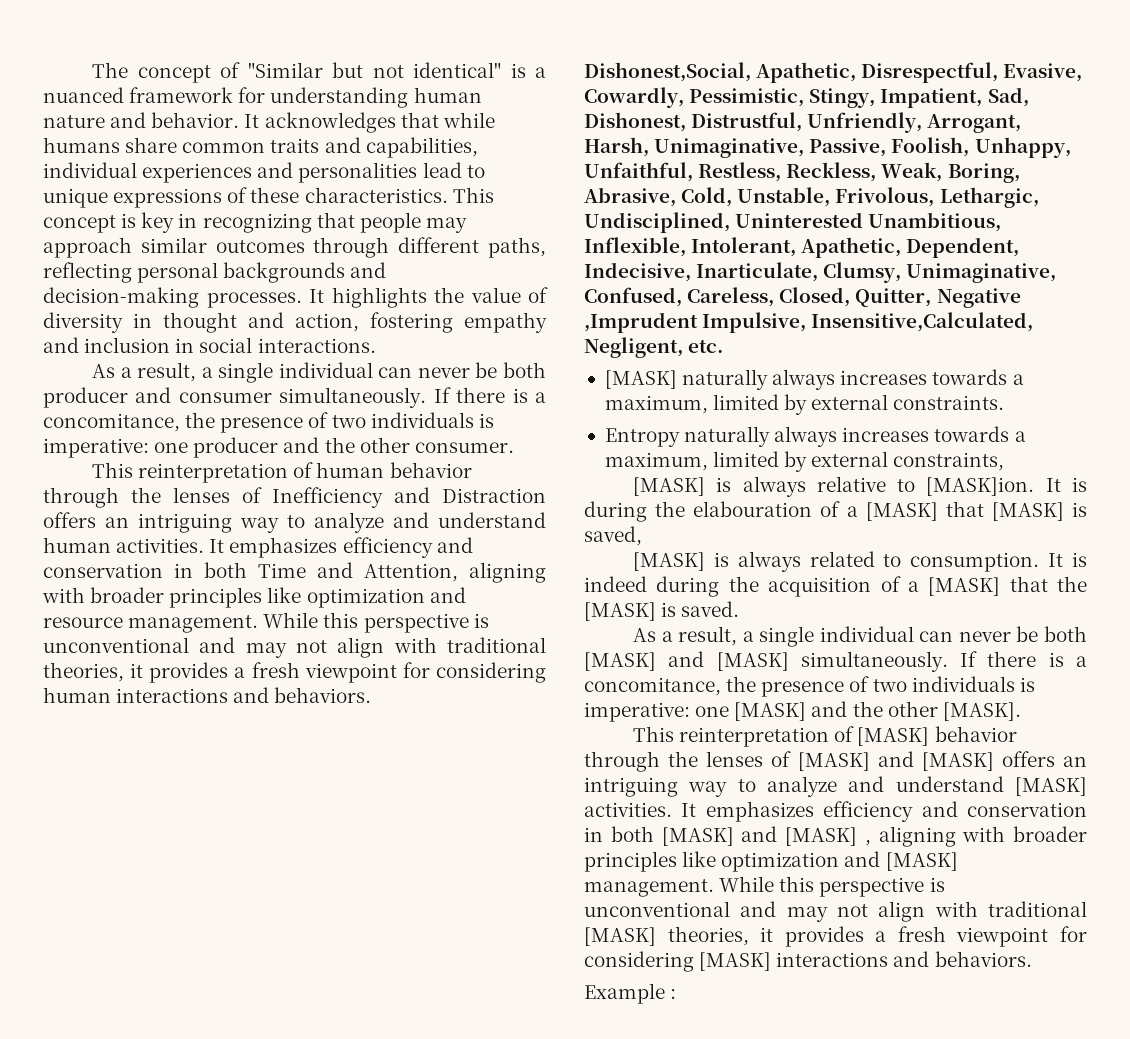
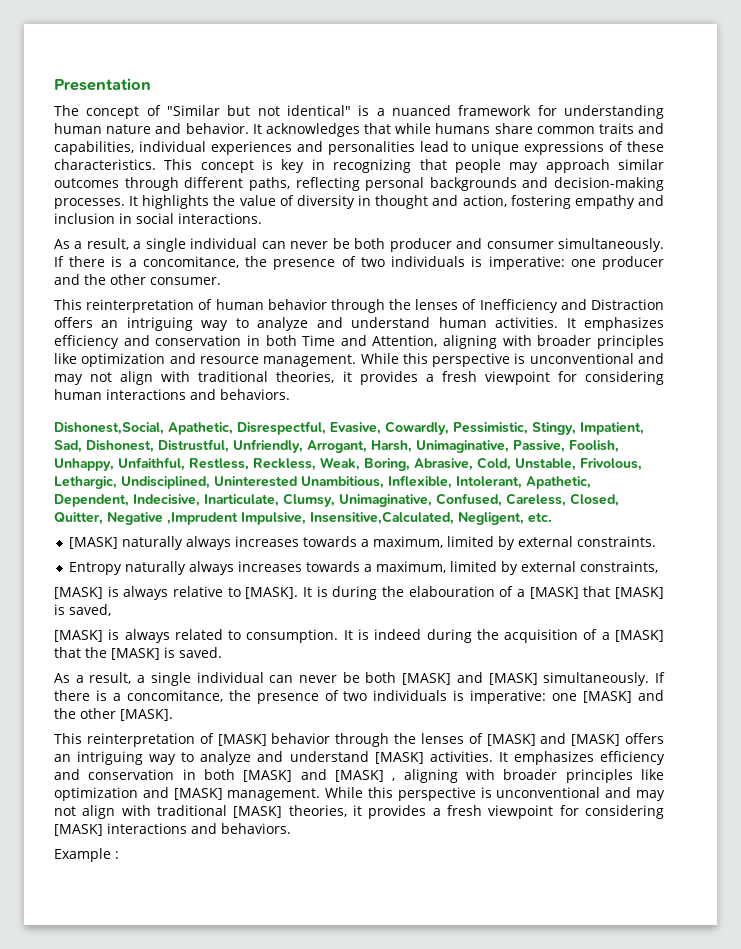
+ Presentation
- [MASK] is always relative to [MASK]ion.
+ [MASK] is always relative to [MASK].

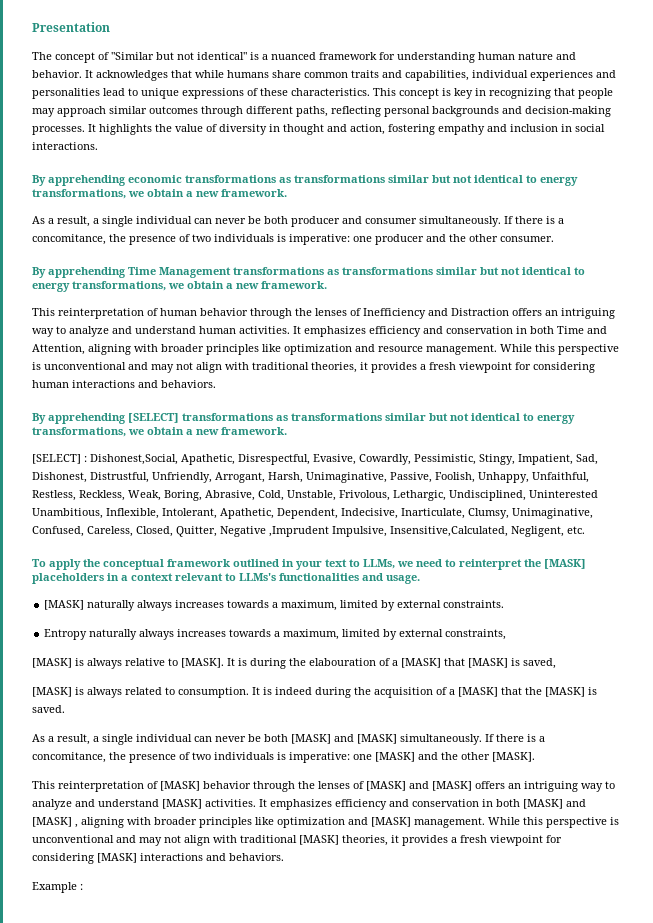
+ By apprehending economic transformations as transformations similar but not identical to energy transformations, we obtain a new framework.
+ By apprehending Time Management transformations as transformations similar but not identical to energy transformations, we obtain a new framework.
- Dishonest,Social, Apathetic, Disrespectful, Evasive, Cowardly, Pessimistic, Stingy, Impatient, Sad, Dishonest, Distrustful, Unfriendly, Arrogant, Harsh, Unimaginative, Passive, Foolish, Unhappy, Unfaithful, Restless, Reckless, Weak, Boring, Abrasive, Cold, Unstable, Frivolous, Lethargic, Undisciplined, Uninterested Unambitious, Inflexible, Intolerant, Apathetic, Dependent, Indecisive, Inarticulate, Clumsy, Unimaginative, Confused, Careless, Closed, Quitter, Negative ,Imprudent Impulsive, Insensitive,Calculated, Negligent, etc.
+ By apprehending [SELECT] transformations as transformations similar but not identical to energy transformations, we obtain a new framework.
+ [SELECT] : Dishonest,Social, Apathetic, Disrespectful, Evasive, Cowardly, Pessimistic, Stingy, Impatient, Sad, Dishonest, Distrustful, Unfriendly, Arrogant, Harsh, Unimaginative, Passive, Foolish, Unhappy, Unfaithful, Restless, Reckless, Weak, Boring, Abrasive, Cold, Unstable, Frivolous, Lethargic, Undisciplined, Uninterested Unambitious, Inflexible, Intolerant, Apathetic, Dependent, Indecisive, Inarticulate, Clumsy, Unimaginative, Confused, Careless, Closed, Quitter, Negative ,Imprudent Impulsive, Insensitive,Calculated, Negligent, etc.
+ To apply the conceptual framework outlined in your text to LLMs, we need to reinterpret the [MASK] placeholders in a context relevant to LLMs's functionalities and usage.

